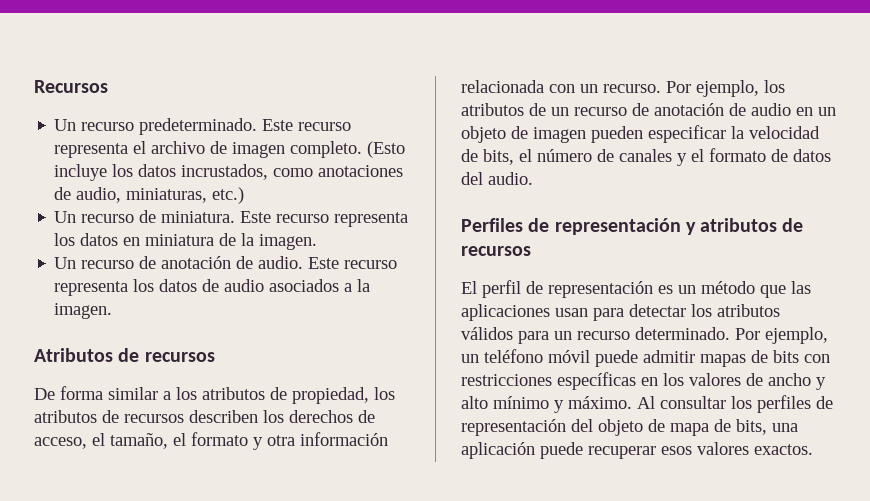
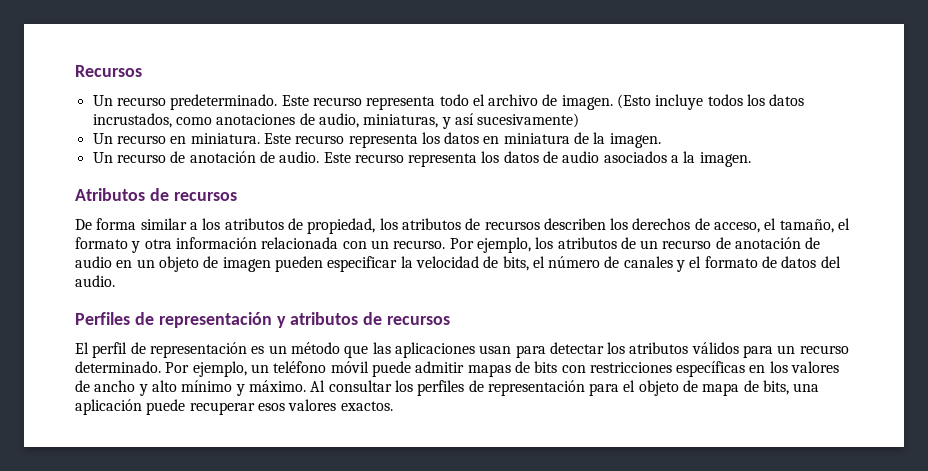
- Este recurso representa el archivo de imagen completo.
+ Este recurso representa todo el archivo de imagen.
- (Esto incluye los datos incrustados, como anotaciones de audio, miniaturas, etc.)
- Un recurso de miniatura.
+ (Esto incluye todos los datos incrustados, como anotaciones de audio, miniaturas, y así sucesivamente)
+ Un recurso en miniatura.
- Al consultar los perfiles de representación del objeto de mapa de bits, una aplicación puede recuperar esos valores exactos.
+ Al consultar los perfiles de representación para el objeto de mapa de bits, una aplicación puede recuperar esos valores exactos.

